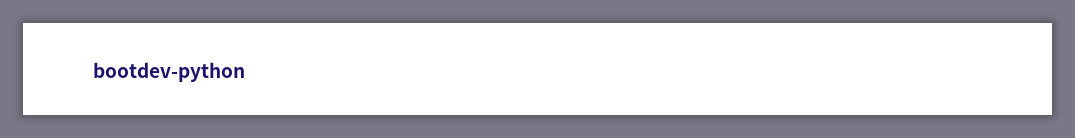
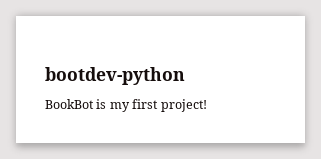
+ BookBot is my first project!

